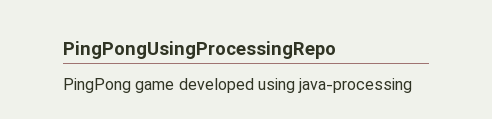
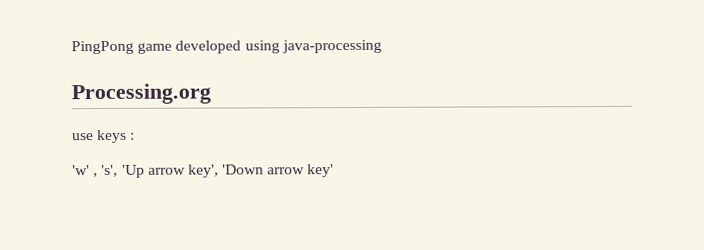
- PingPongUsingProcessingRepo
+ Processing.org
+ use keys :
+ 'w' , 's', 'Up arrow key', 'Down arrow key'

